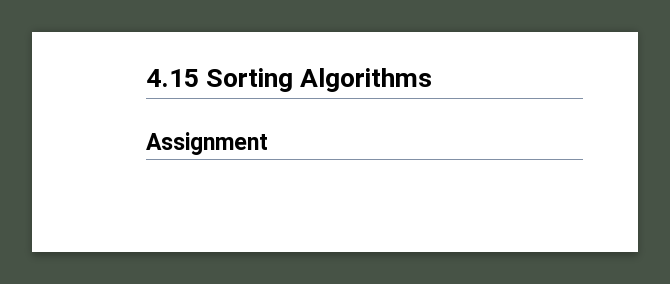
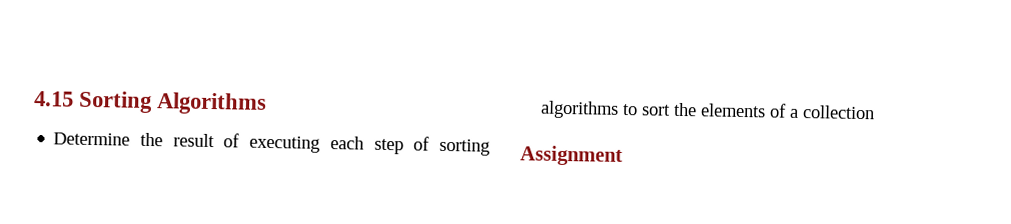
+ Determine the result of executing each step of sorting algorithms to sort the elements of a collection

